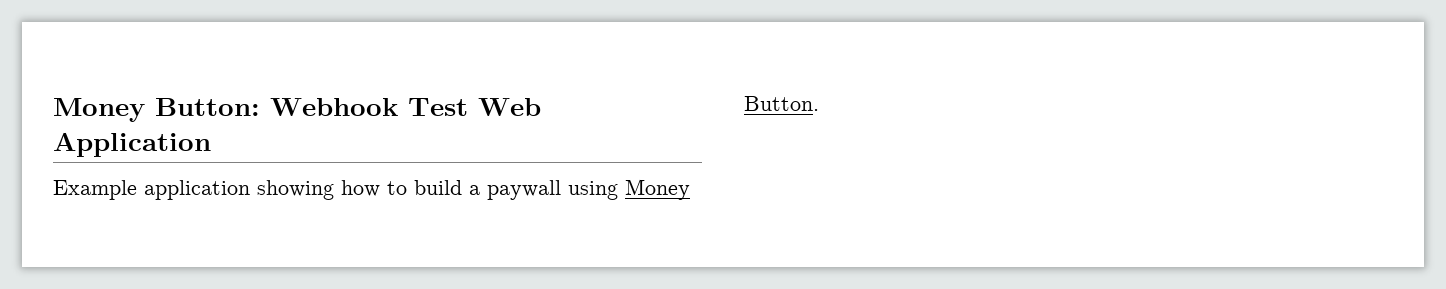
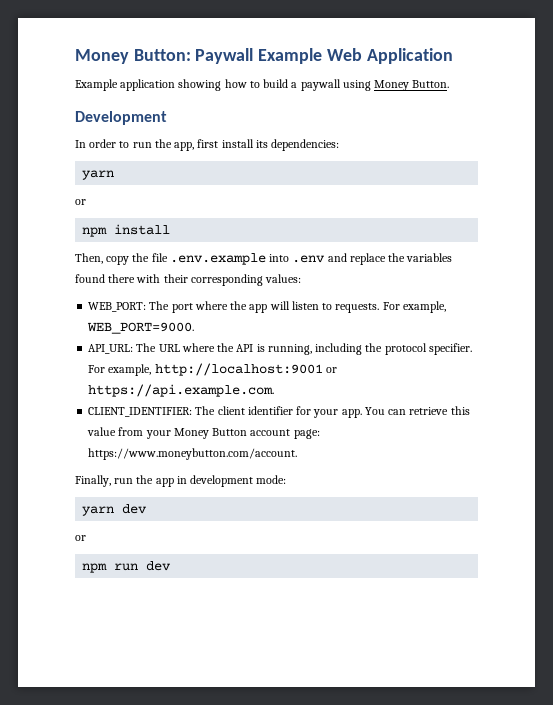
- Money Button: Webhook Test Web Application
+ Money Button: Paywall Example Web Application
+ Development
+ In order to run the app, first install its dependencies:
+ yarn
+ or
+ npm install
+ Then, copy the file .env.example into .env and replace the variables found there with their corresponding values:
+ WEB_PORT: The port where the app will listen to requests. For example, WEB_PORT=9000.
+ API_URL: The URL where the API is running, including the protocol specifier. For example, http://localhost:9001 or https://api.example.com.
+ CLIENT_IDENTIFIER: The client identifier for your app. You can retrieve this value from your Money Button account page: https://www.moneybutton.com/account.
+ Finally, run the app in development mode:
+ yarn dev
+ or
+ npm run dev

